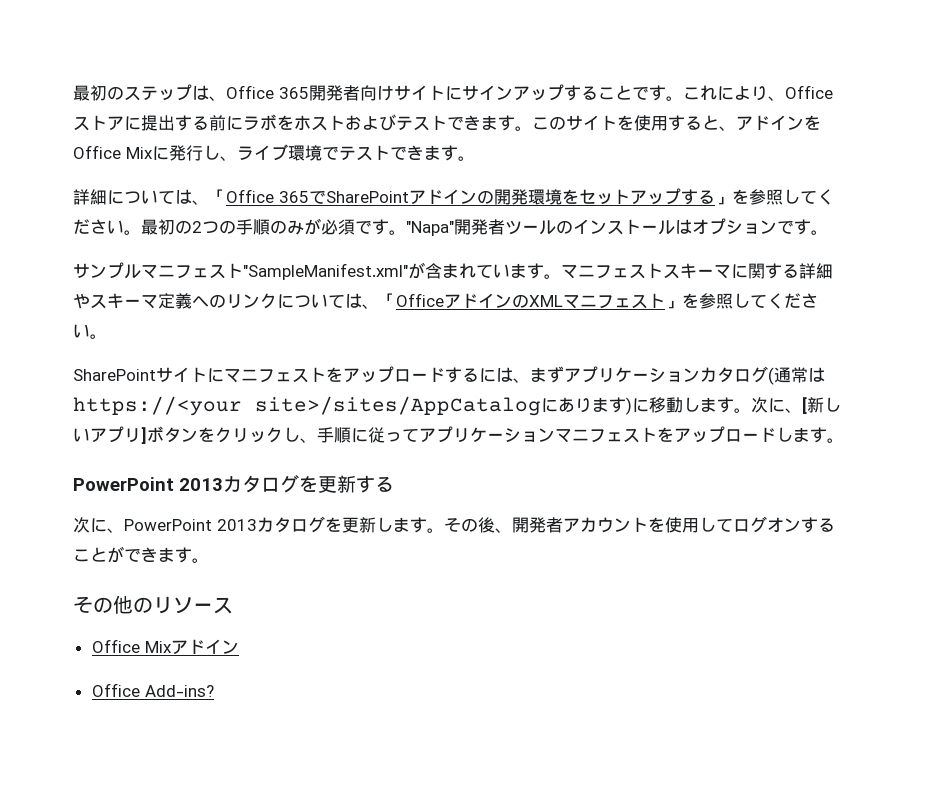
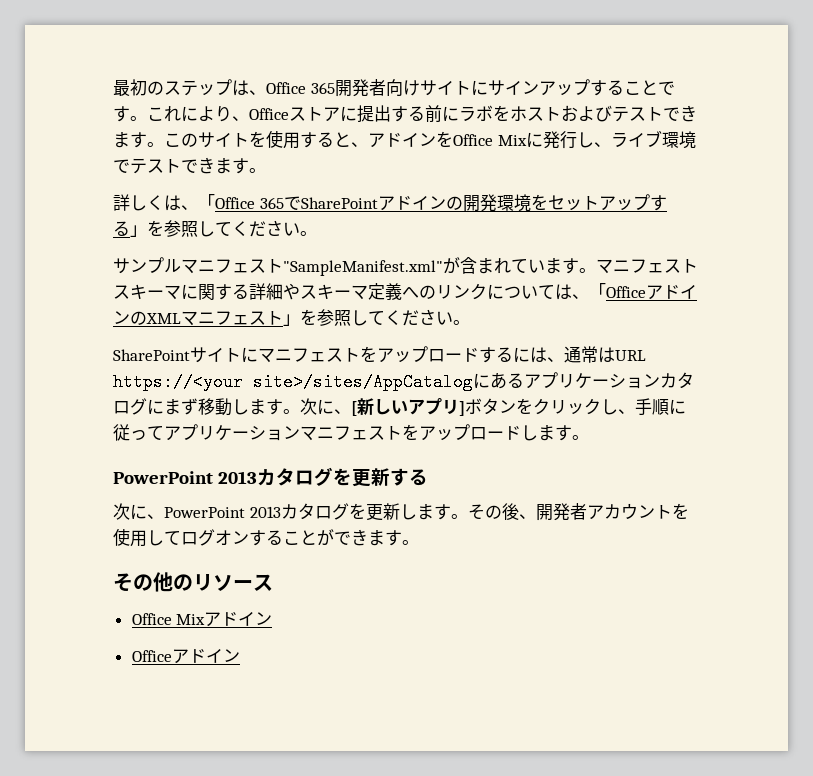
- 詳細については、「Office 365でSharePointアドインの開発環境をセットアップする」を参照してください。最初の2つの手順のみが必須です。"Napa"開発者ツールのインストールはオプションです。
+ 詳しくは、「Office 365でSharePointアドインの開発環境をセットアップする」を参照してください。
- SharePointサイトにマニフェストをアップロードするには、まずアプリケーションカタログ(通常はhttps://<your site>/sites/AppCatalogにあります)に移動します。
+ SharePointサイトにマニフェストをアップロードするには、通常はURL https://<your site>/sites/AppCatalogにあるアプリケーションカタログにまず移動します。
  Office Mixアドイン
- Office Add-ins?
+ Officeアドイン

